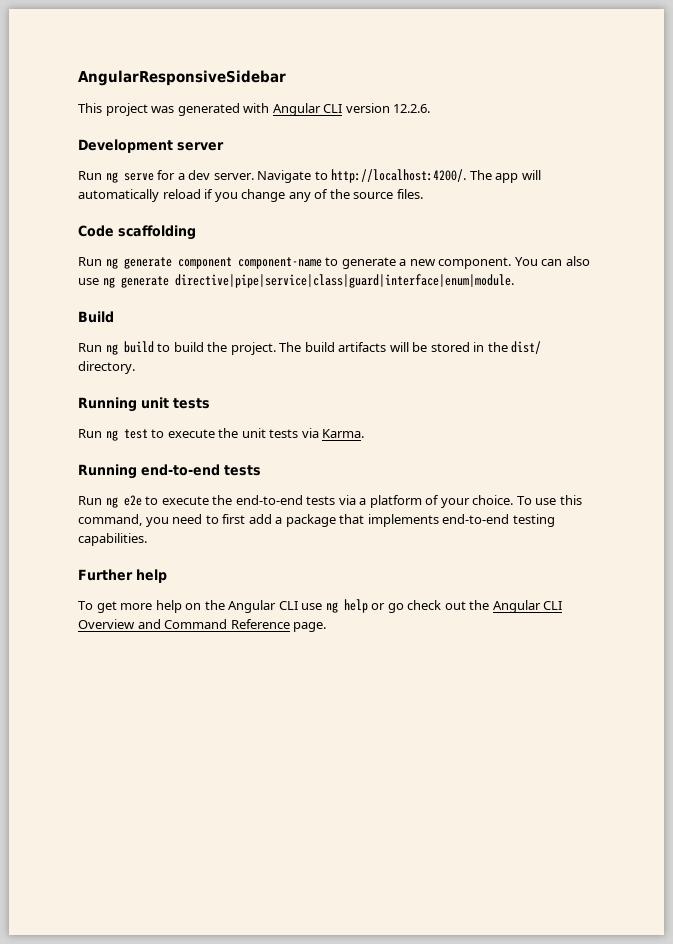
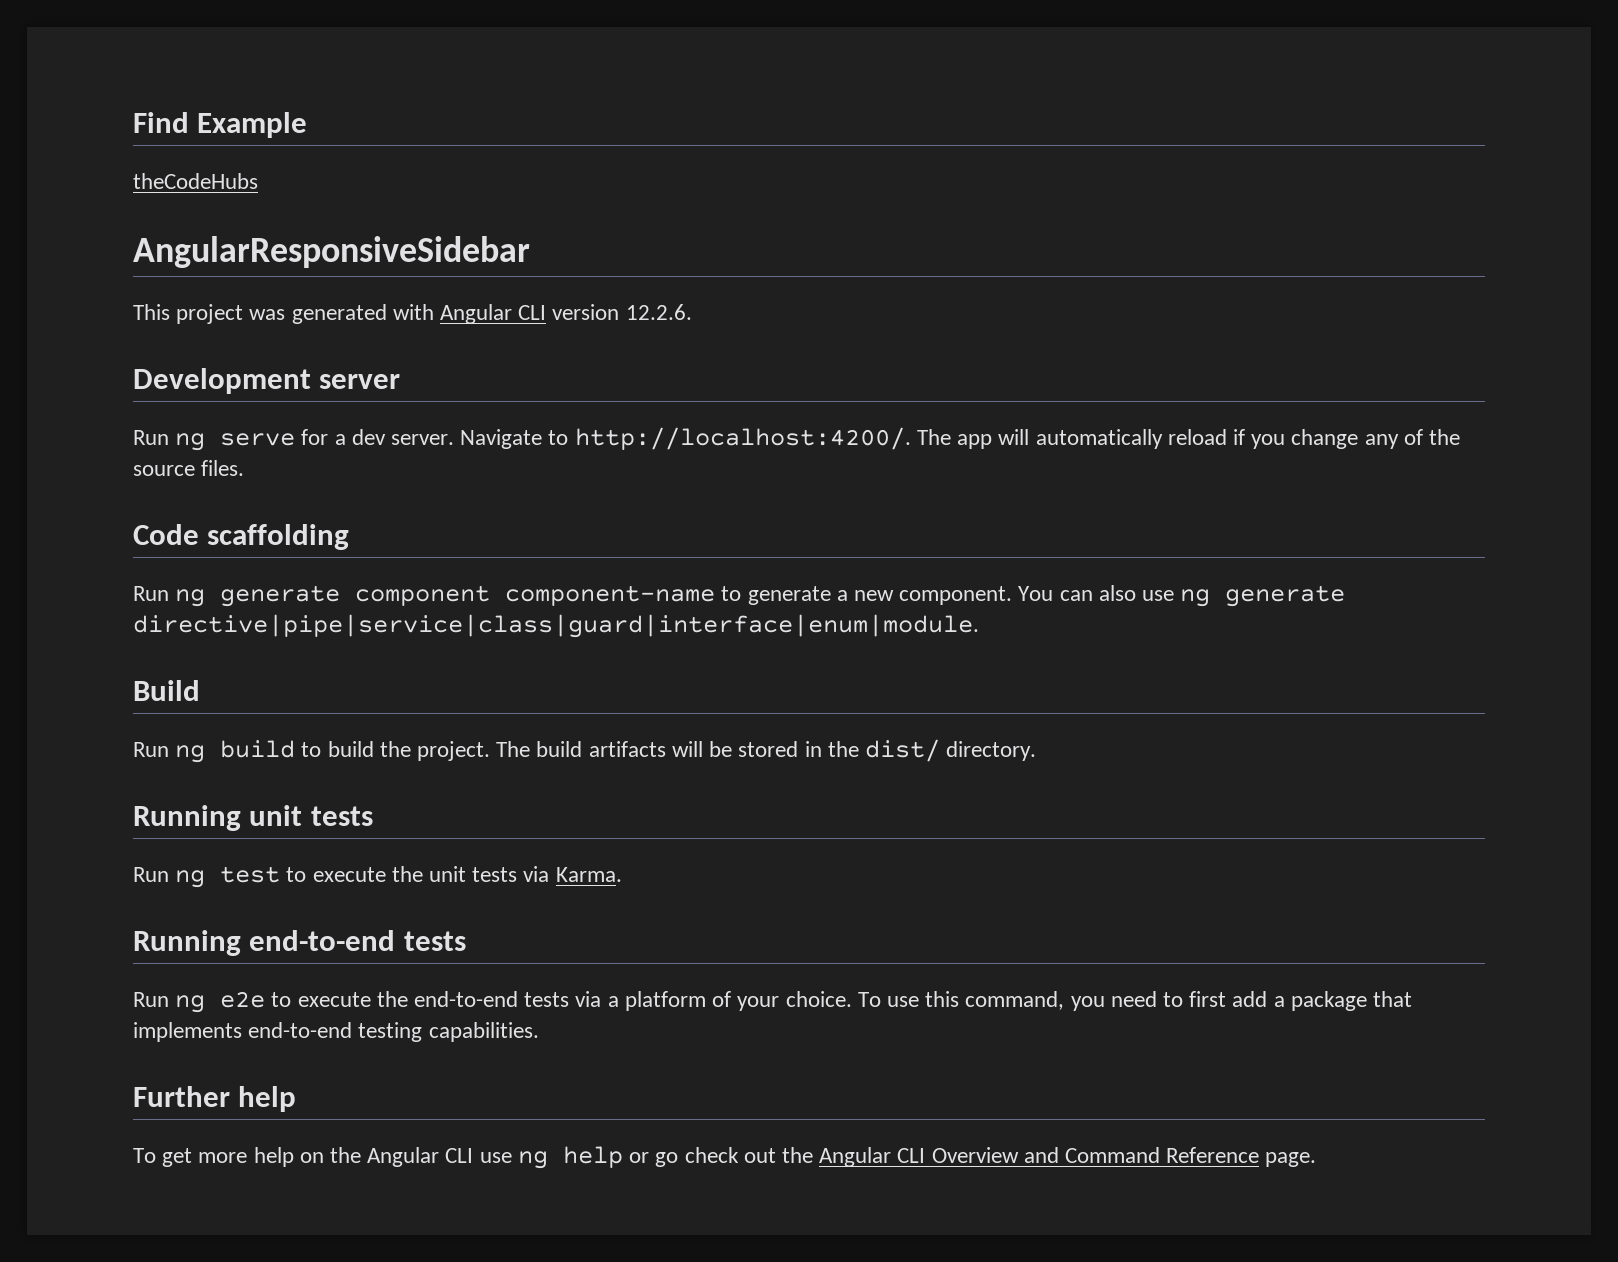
+ Find Example
+ theCodeHubs

